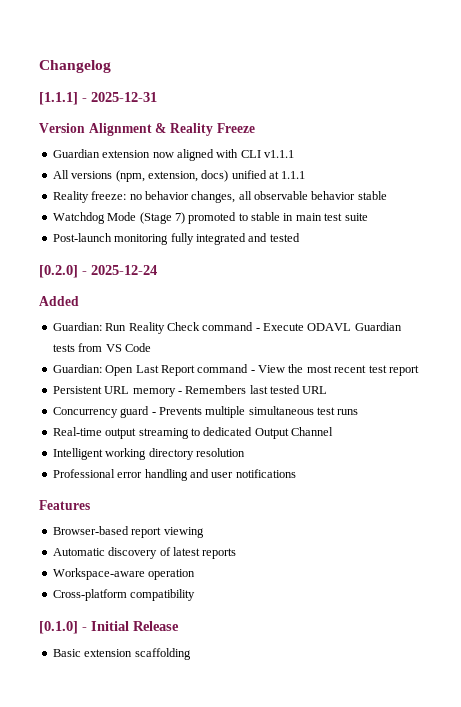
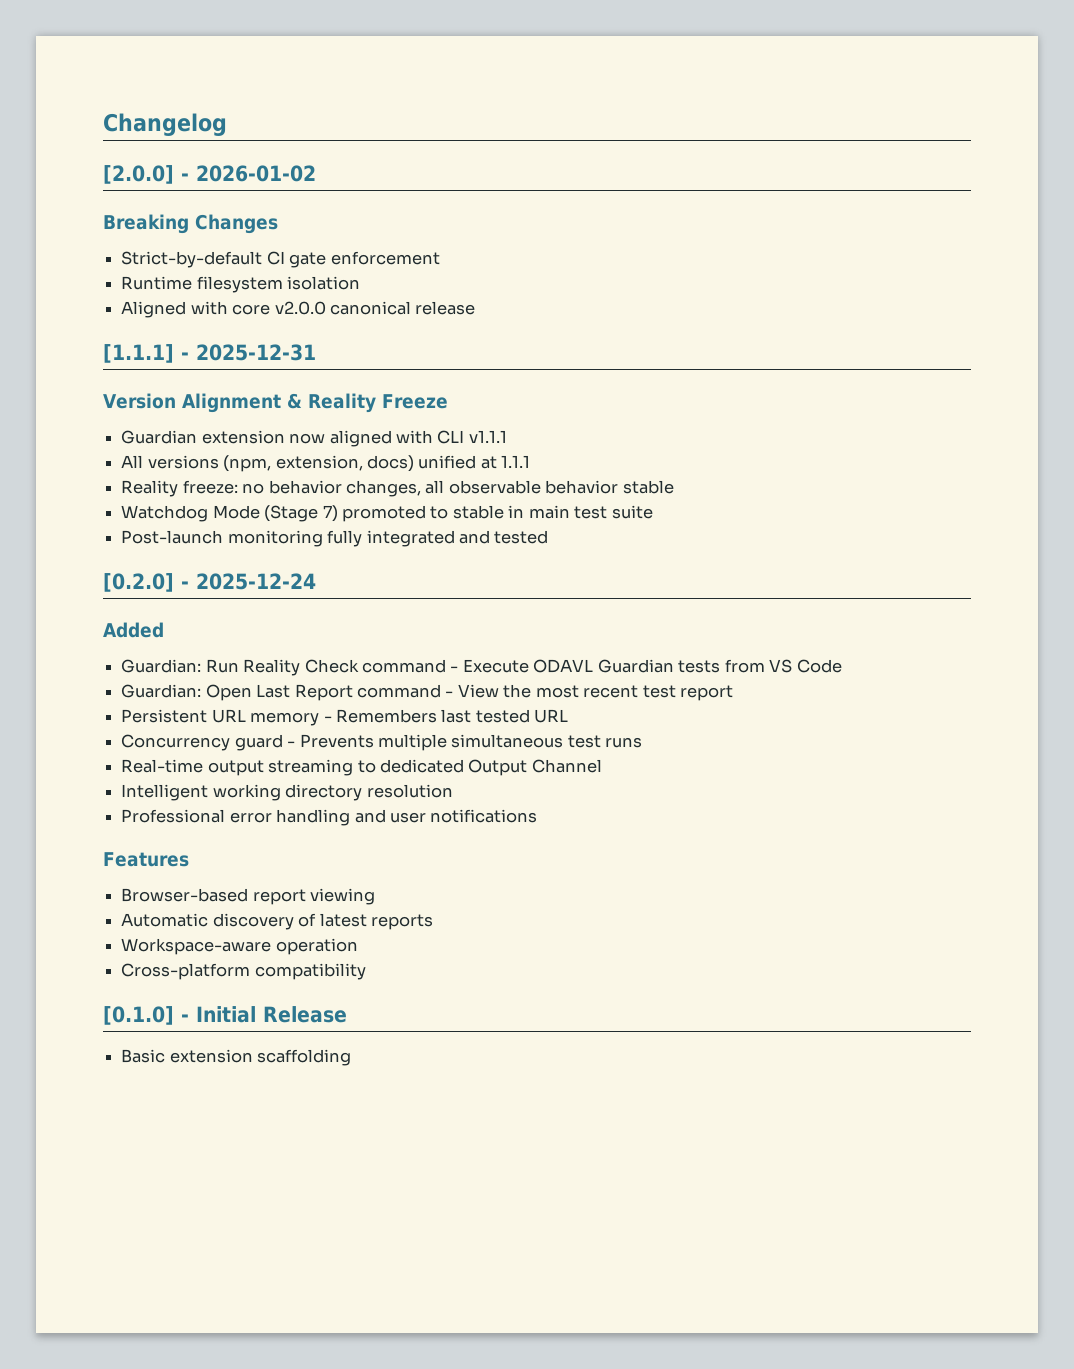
+ [2.0.0] - 2026-01-02
+ Breaking Changes
+ Strict-by-default CI gate enforcement
+ Runtime filesystem isolation
+ Aligned with core v2.0.0 canonical release

